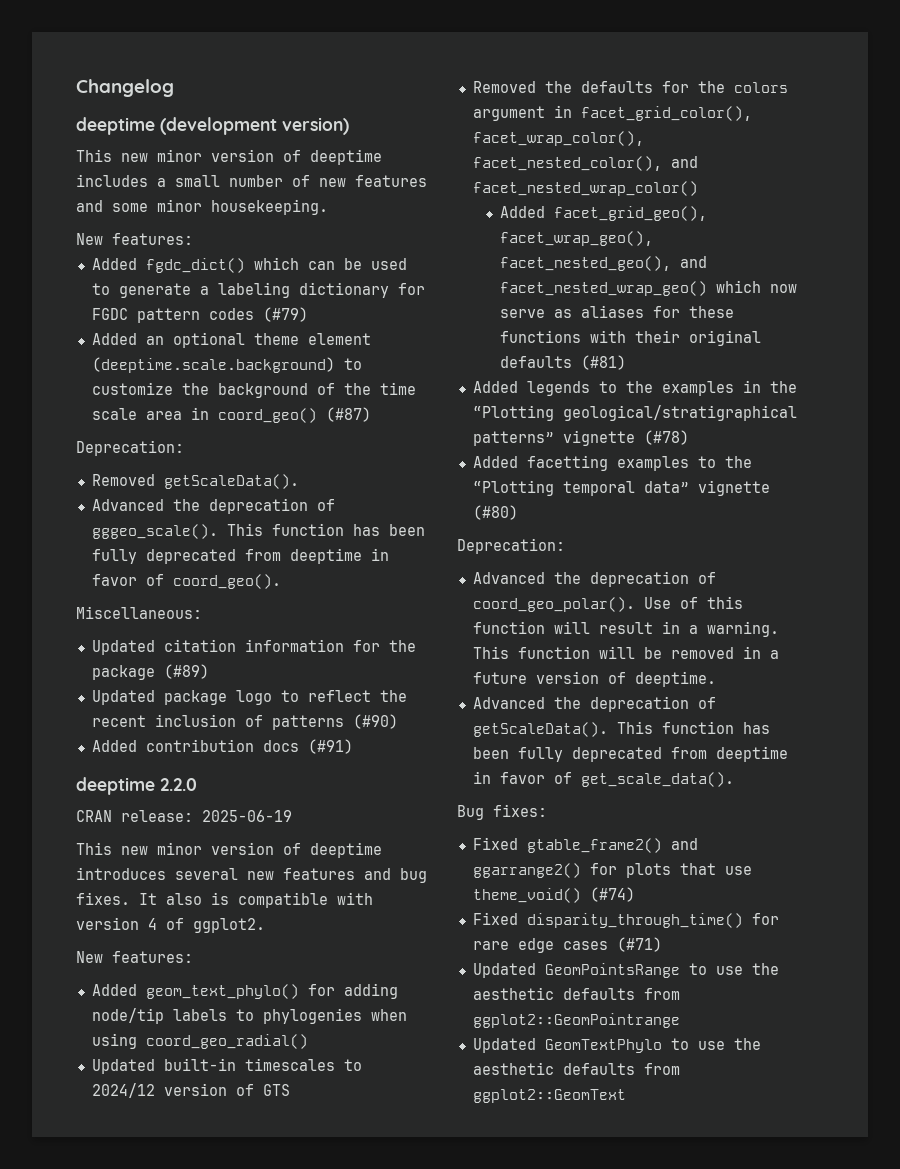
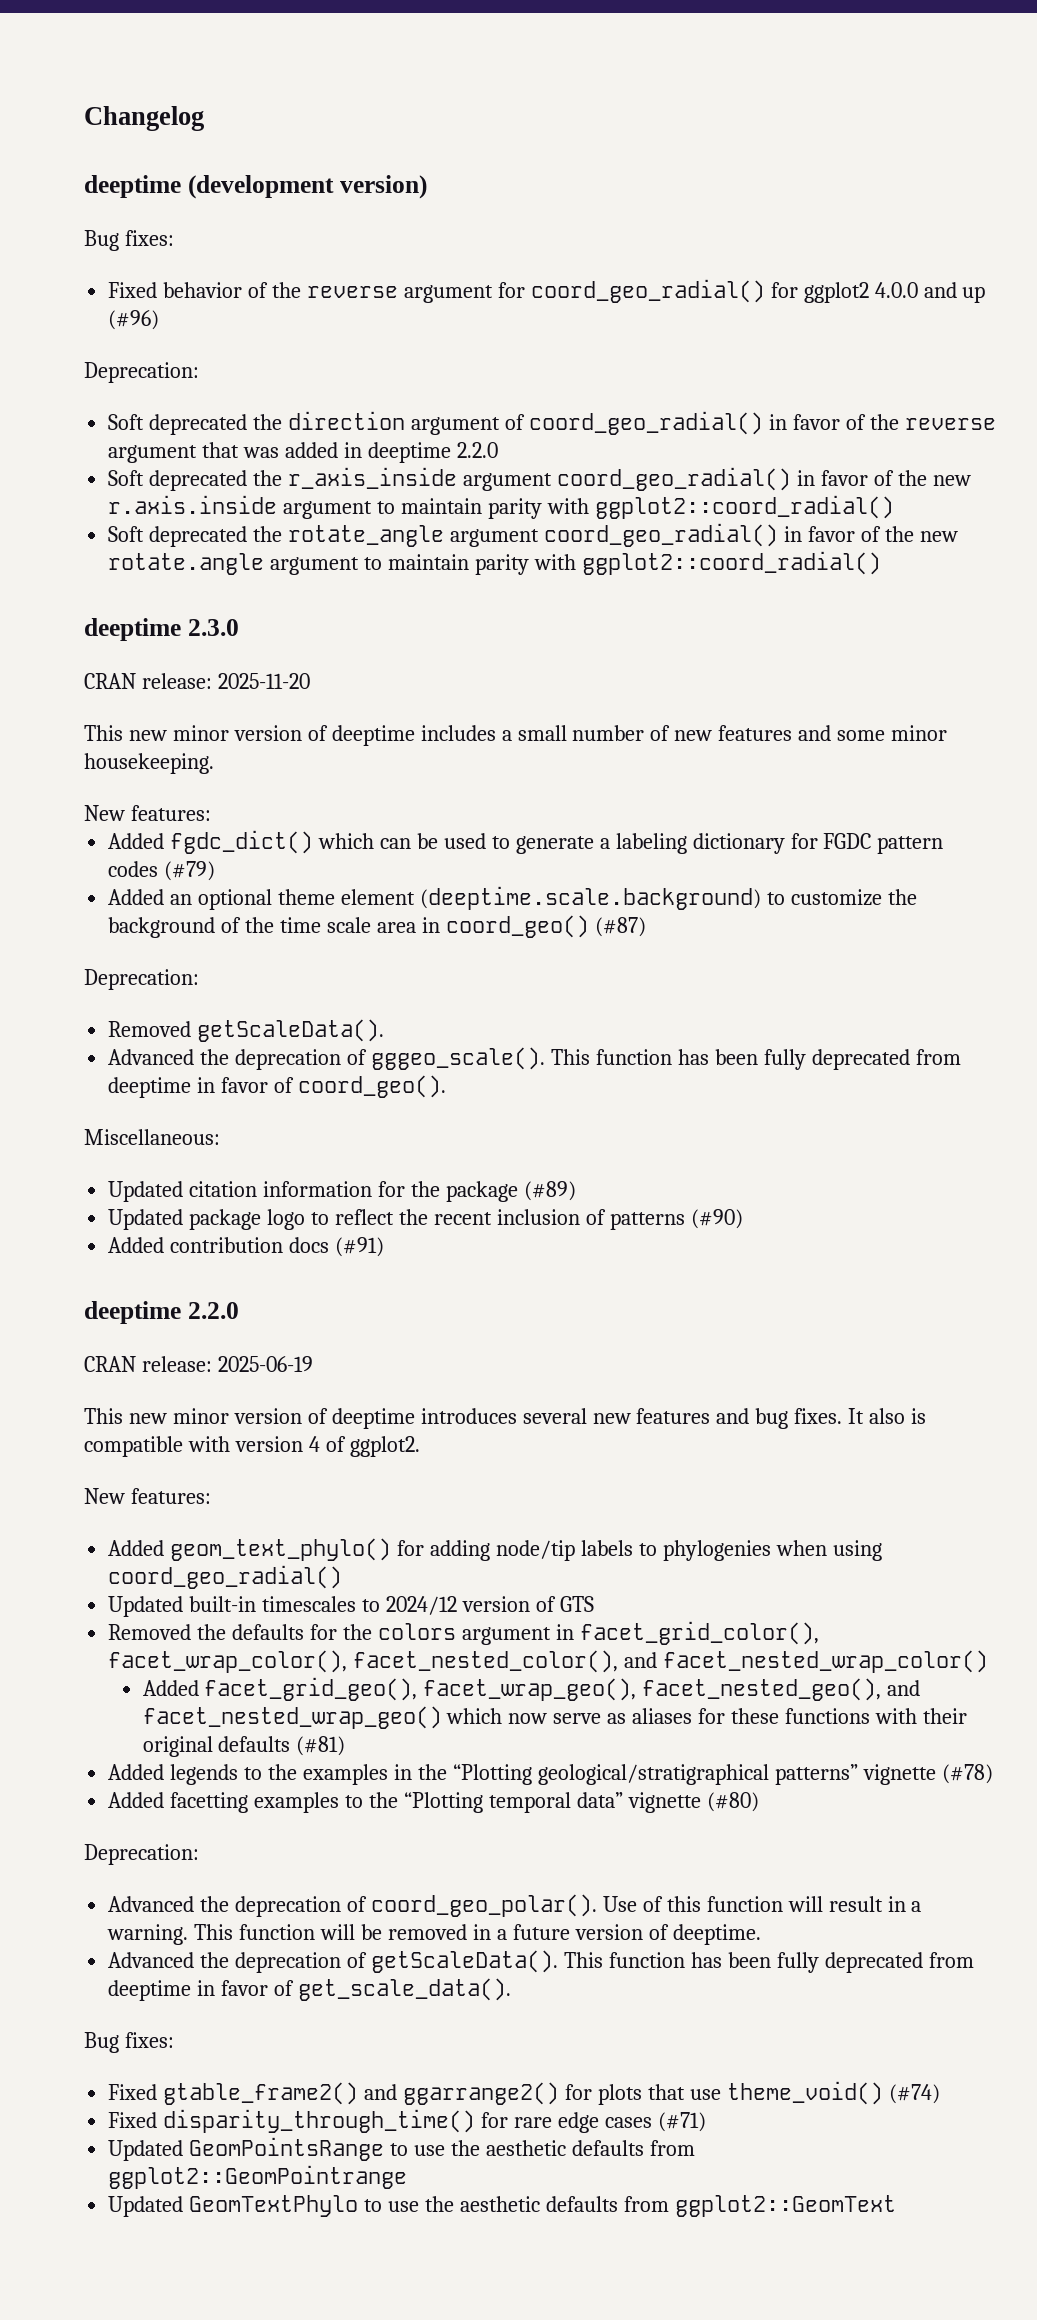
  deeptime (development version)
+ Bug fixes:
+ Fixed behavior of the reverse argument for coord_geo_radial() for ggplot2 4.0.0 and up (#96)
+ Deprecation:
+ Soft deprecated the direction argument of coord_geo_radial() in favor of the reverse argument that was added in deeptime 2.2.0
+ Soft deprecated the r_axis_inside argument coord_geo_radial() in favor of the new r.axis.inside argument to maintain parity with ggplot2::coord_radial()
+ Soft deprecated the rotate_angle argument coord_geo_radial() in favor of the new rotate.angle argument to maintain parity with ggplot2::coord_radial()
+ deeptime 2.3.0
+ CRAN release: 2025-11-20

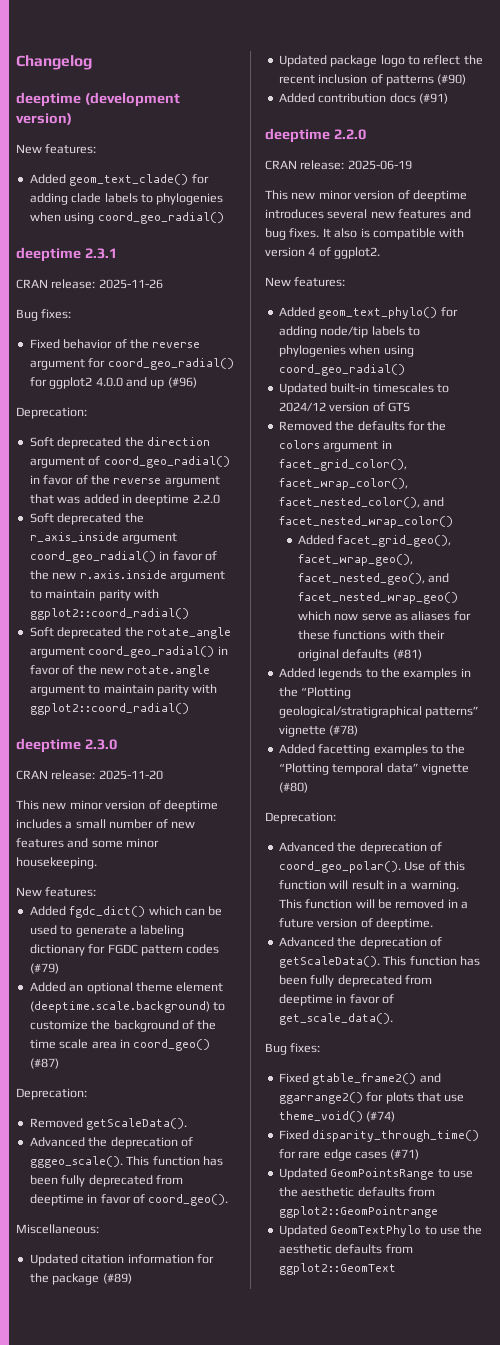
  deeptime (development version)
+ New features:
+ Added geom_text_clade() for adding clade labels to phylogenies when using coord_geo_radial()
+ deeptime 2.3.1
+ CRAN release: 2025-11-26

